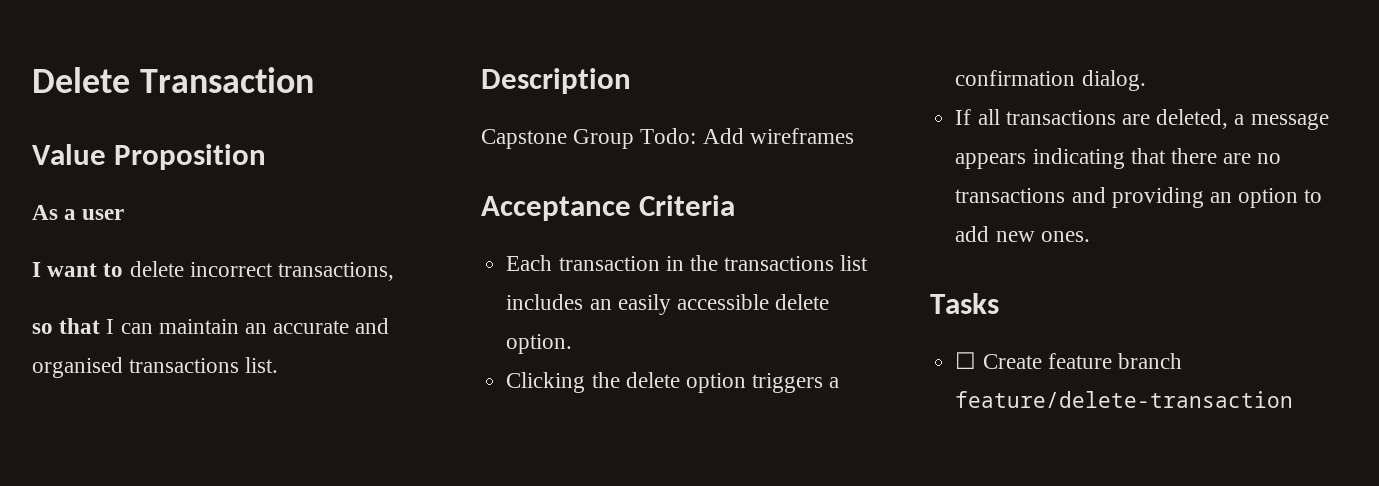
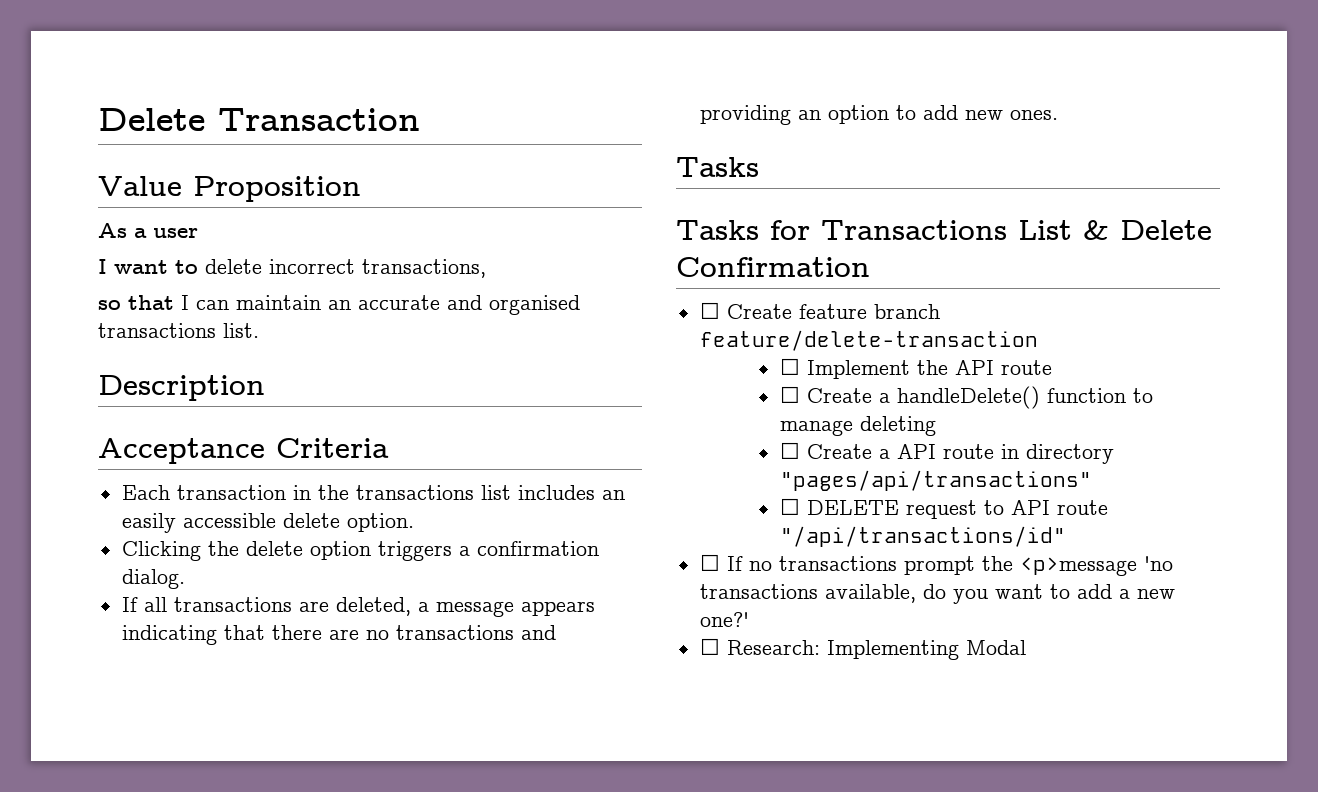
- Capstone Group Todo: Add wireframes
+ Tasks for Transactions List & Delete Confirmation
+ ☐ Implement the API route
+ ☐ Create a handleDelete() function to manage deleting
+ ☐ Create a API route in directory "pages/api/transactions"
+ ☐ DELETE request to API route "/api/transactions/id"
+ ☐ If no transactions prompt the <p>message 'no transactions available, do you want to add a new one?'
+ ☐ Research: Implementing Modal

